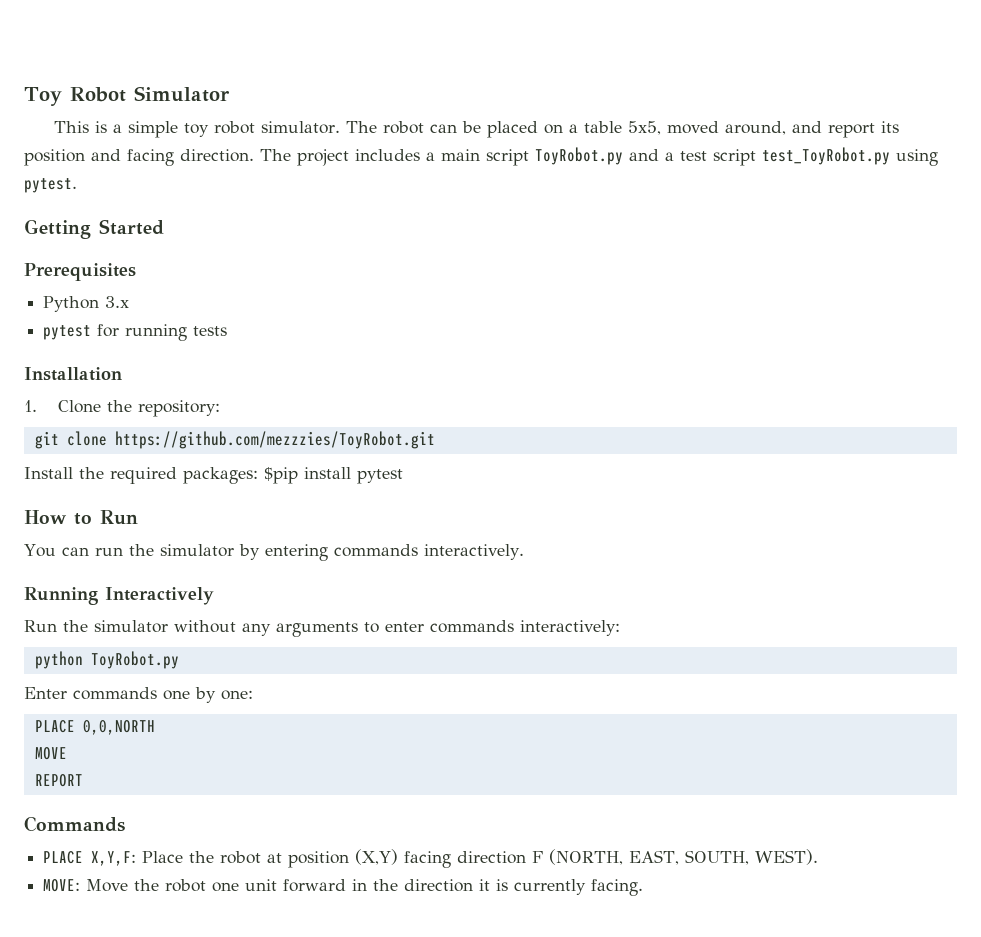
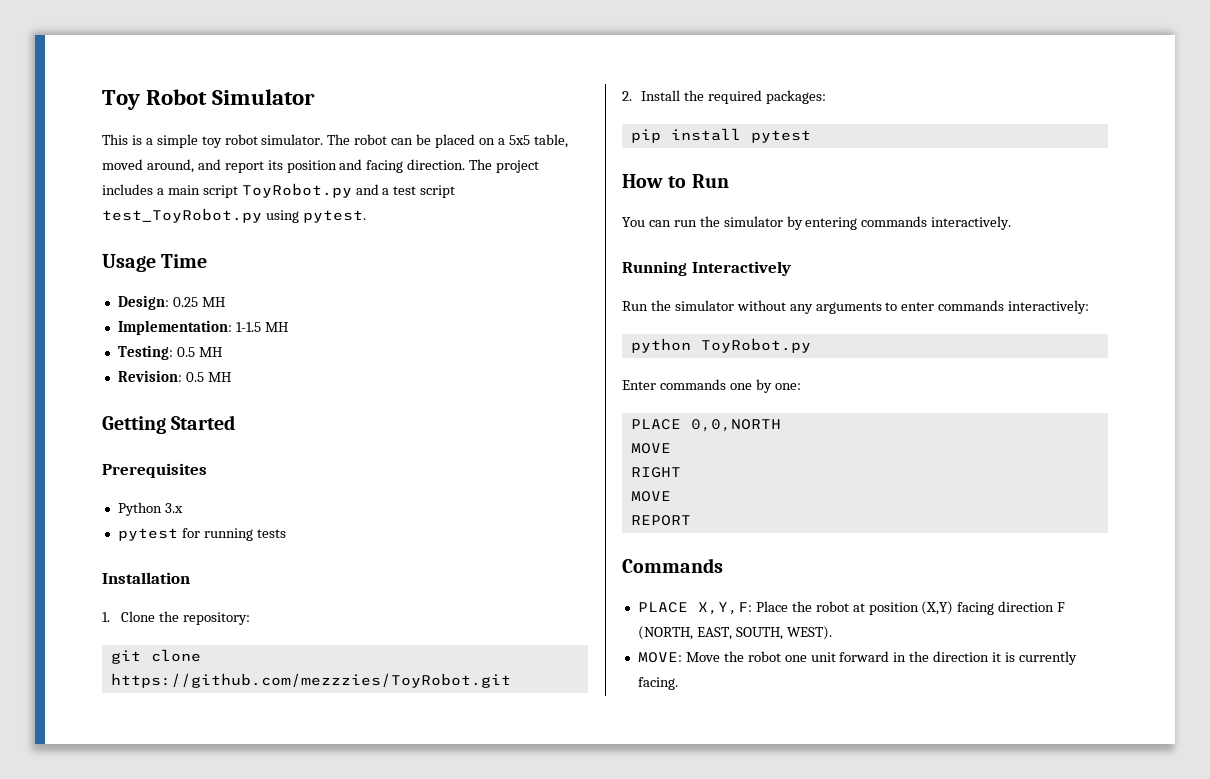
- The robot can be placed on a table 5x5, moved around, and report its position and facing direction.
+ The robot can be placed on a 5x5 table, moved around, and report its position and facing direction.
+ Usage Time
+ Design: 0.25 MH
+ Implementation: 1-1.5 MH
+ Testing: 0.5 MH
+ Revision: 0.5 MH
- Install the required packages: $pip install pytest
+ 2. Install the required packages:
+ pip install pytest
+ RIGHT
+ MOVE

